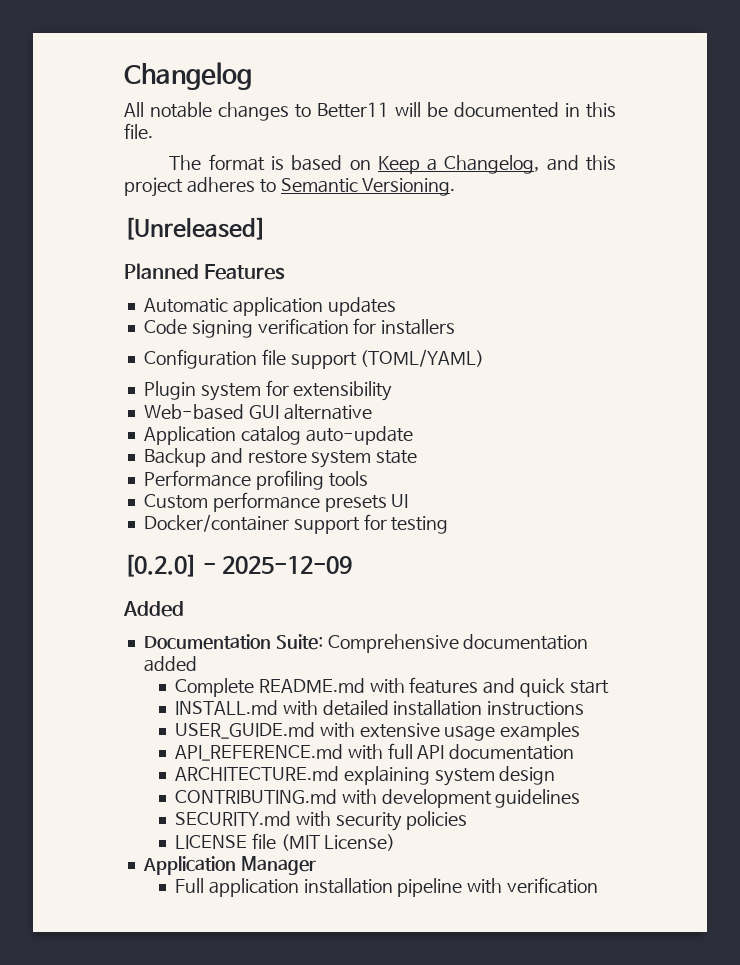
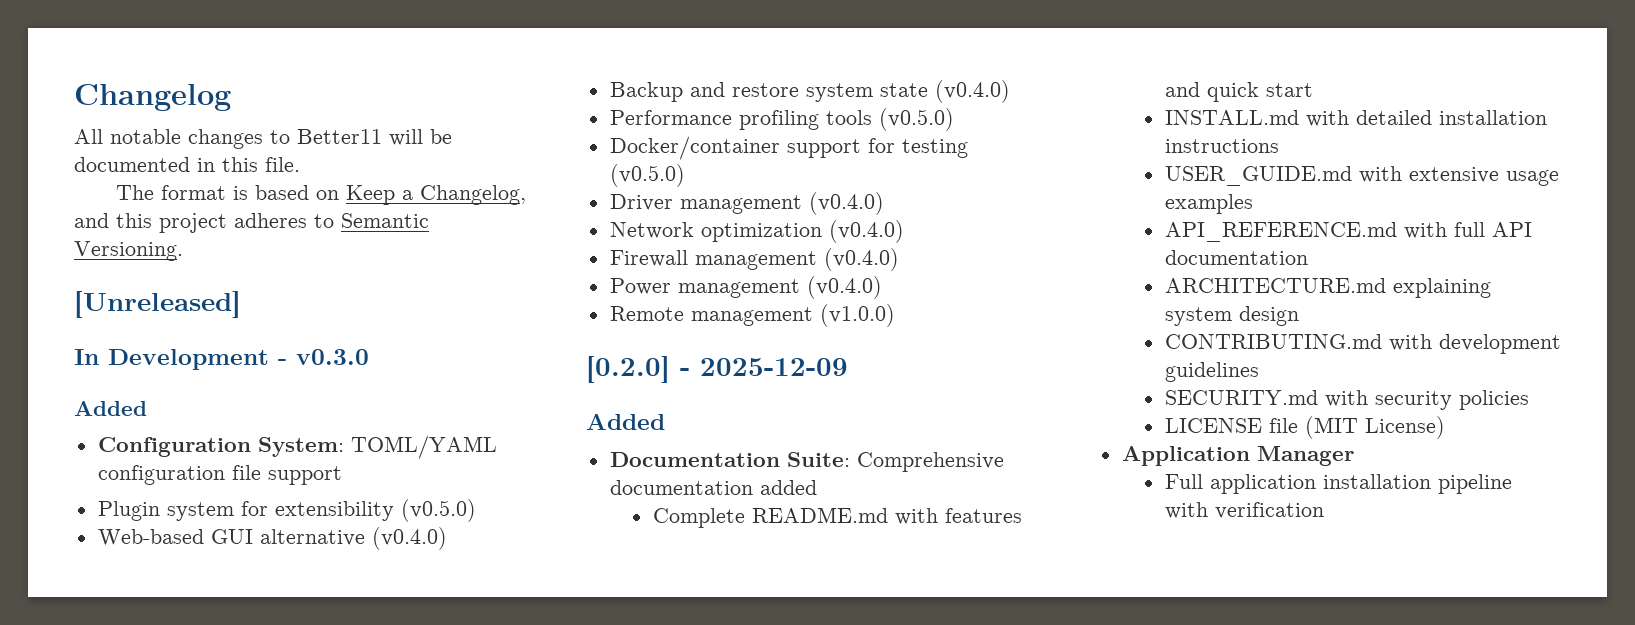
- Planned Features
- Automatic application updates
- Code signing verification for installers
- Configuration file support (TOML/YAML)
+ In Development - v0.3.0
+ Added
+ Configuration System: TOML/YAML configuration file support
- Plugin system for extensibility
+ Plugin system for extensibility (v0.5.0)
- Web-based GUI alternative
- Application catalog auto-update
+ Web-based GUI alternative (v0.4.0)
- Backup and restore system state
+ Backup and restore system state (v0.4.0)
- Performance profiling tools
- Custom performance presets UI
+ Performance profiling tools (v0.5.0)
- Docker/container support for testing
+ Docker/container support for testing (v0.5.0)
+ Driver management (v0.4.0)
+ Network optimization (v0.4.0)
+ Firewall management (v0.4.0)
+ Power management (v0.4.0)
+ Remote management (v1.0.0)

